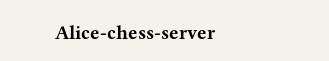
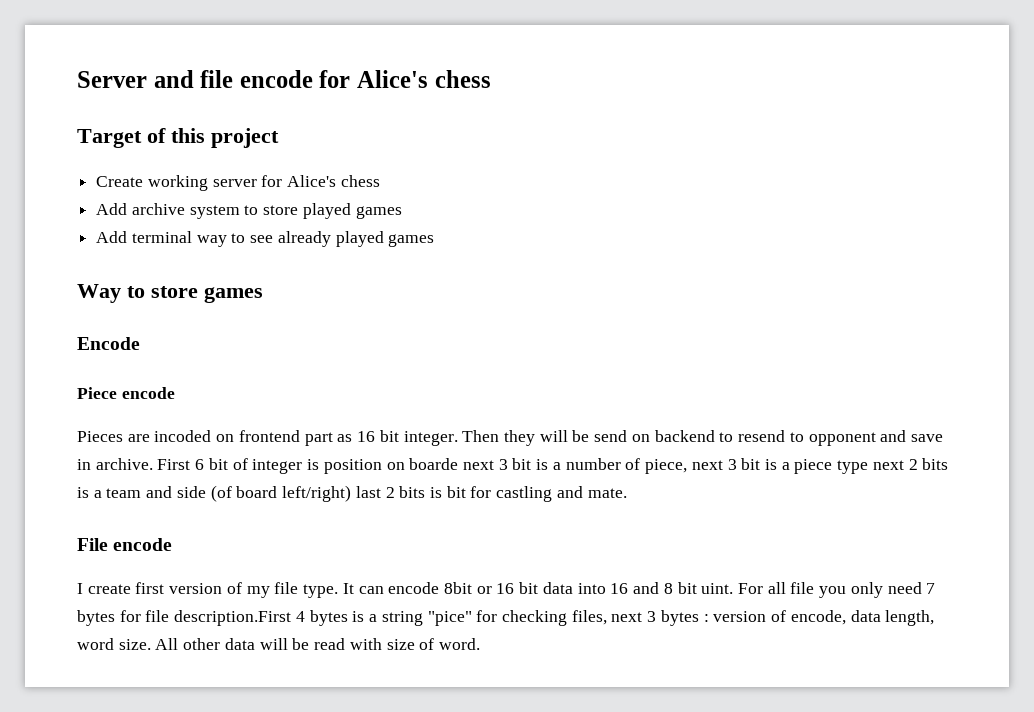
- Alice-chess-server
+ Server and file encode for Alice's chess
+ Target of this project
+ Create working server for Alice's chess
+ Add archive system to store played games
+ Add terminal way to see already played games
+ Way to store games
+ Encode
+ Piece encode
+ Pieces are incoded on frontend part as 16 bit integer. Then they will be send on backend to resend to opponent and save in archive. First 6 bit of integer is position on boarde next 3 bit is a number of piece, next 3 bit is a piece type next 2 bits is a team and side (of board left/right) last 2 bits is bit for castling and mate.
+ File encode
+ I create first version of my file type. It can encode 8bit or 16 bit data into 16 and 8 bit uint. For all file you only need 7 bytes for file description.First 4 bytes is a string "pice" for checking files, next 3 bytes : version of encode, data length, word size. All other data will be read with size of word.

